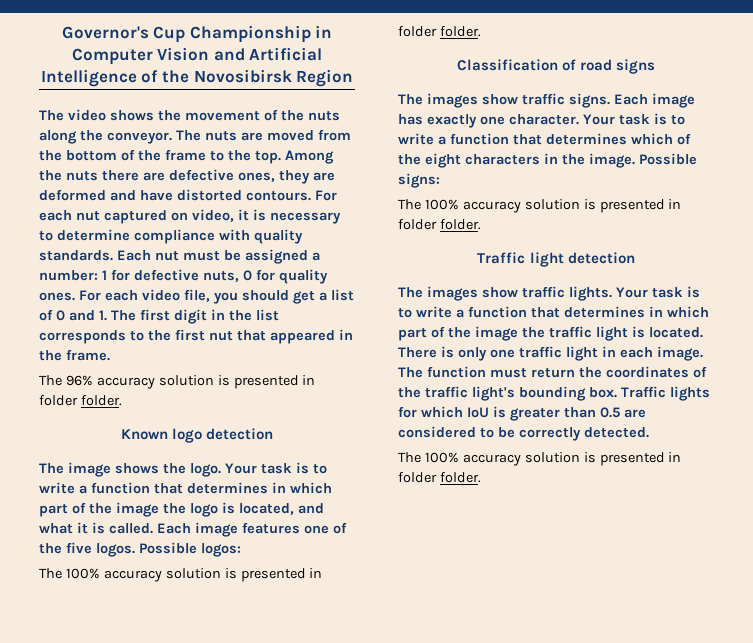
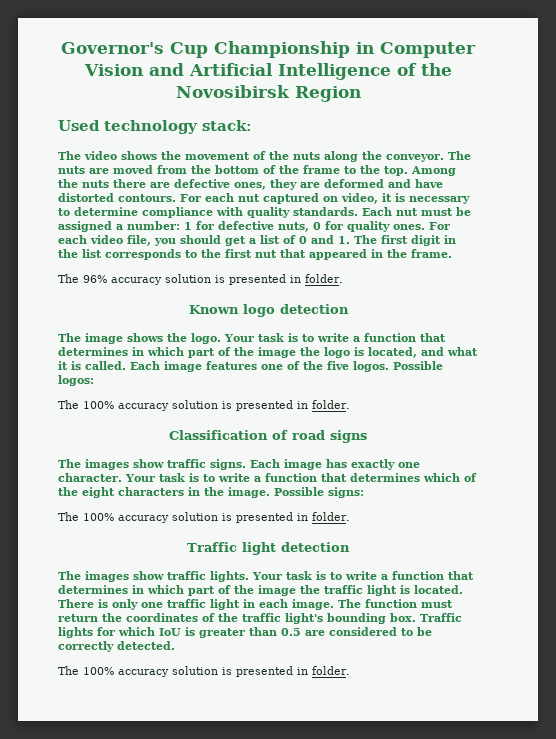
+ Used technology stack:
- The 96% accuracy solution is presented in folder folder.
+ The 96% accuracy solution is presented in folder.
  Possible logos:
- The 100% accuracy solution is presented in folder folder.
+ The 100% accuracy solution is presented in folder.
  Possible signs:
- The 100% accuracy solution is presented in folder folder.
+ The 100% accuracy solution is presented in folder.
  Traffic lights for which IoU is greater than 0.5 are considered to be correctly detected.
- The 100% accuracy solution is presented in folder folder.
+ The 100% accuracy solution is presented in folder.

